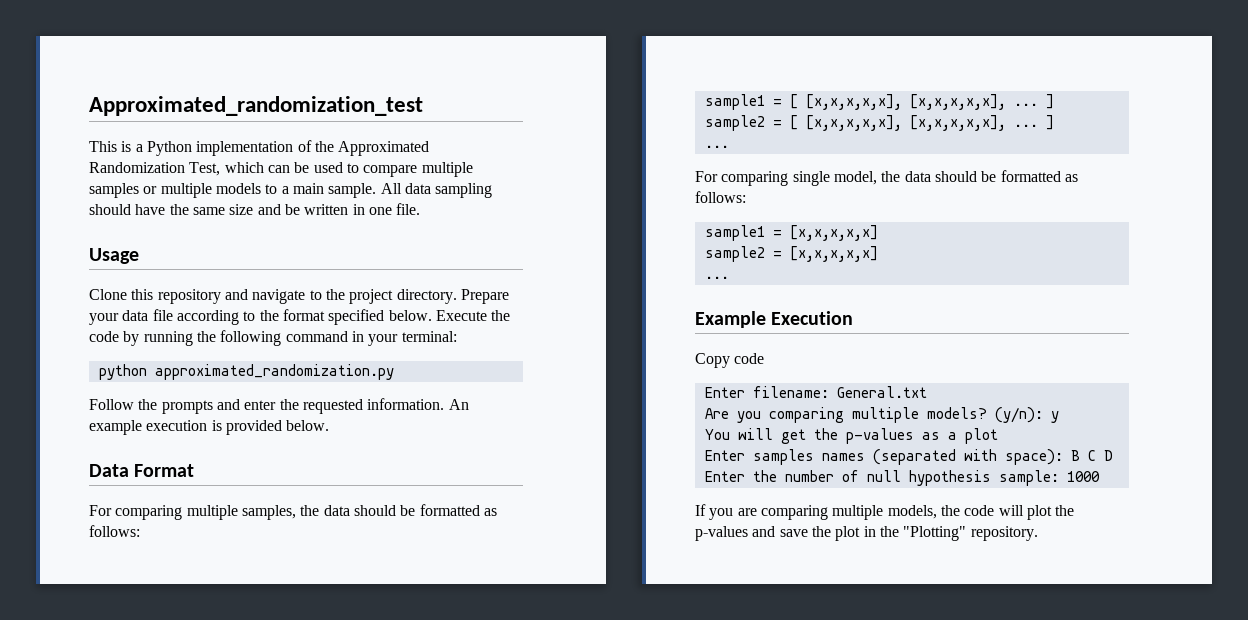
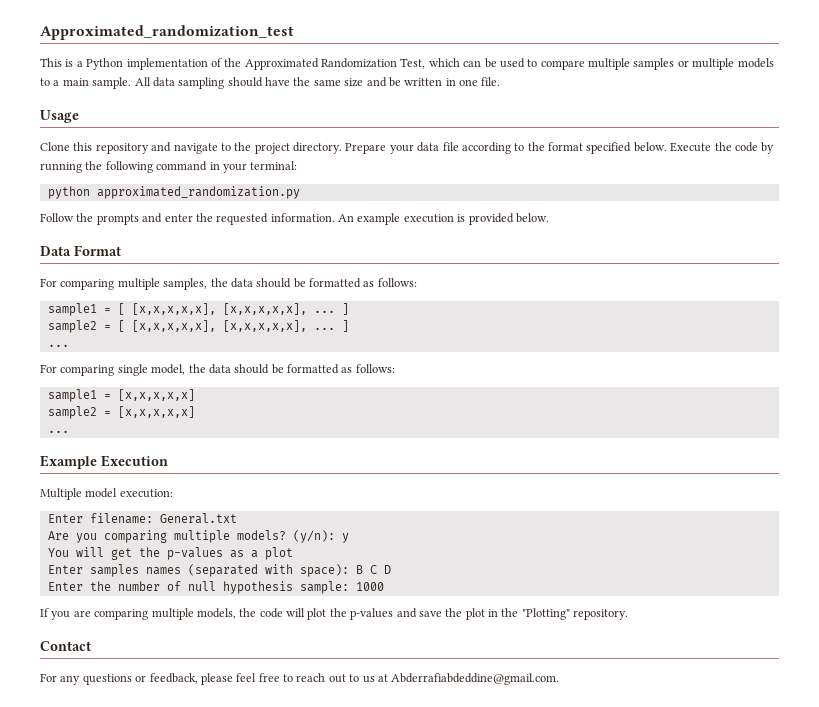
- Copy code
+ Multiple model execution:
+ Contact
+ For any questions or feedback, please feel free to reach out to us at Abderrafiabdeddine@gmail.com.

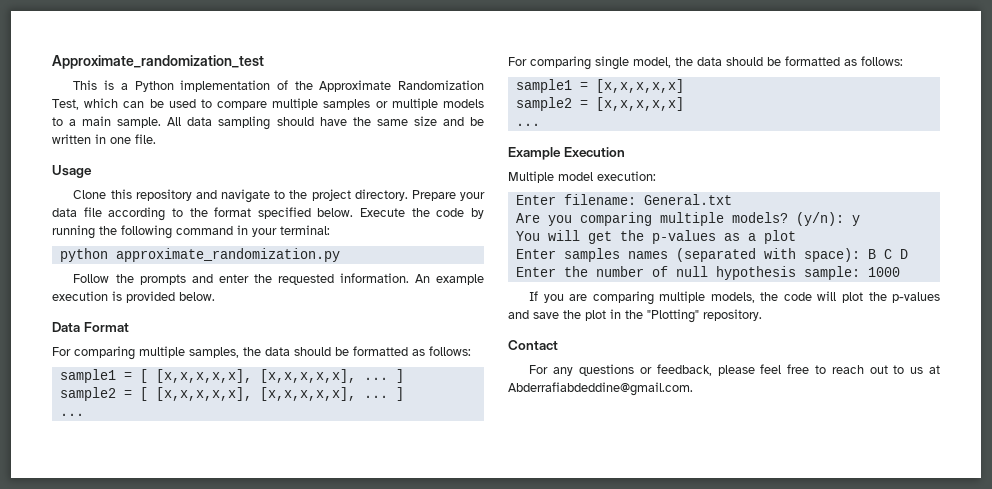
- Approximated_randomization_test
+ Approximate_randomization_test
- This is a Python implementation of the Approximated Randomization Test, which can be used to compare multiple samples or multiple models to a main sample.
+ This is a Python implementation of the Approximate Randomization Test, which can be used to compare multiple samples or multiple models to a main sample.
- python approximated_randomization.py
+ python approximate_randomization.py

